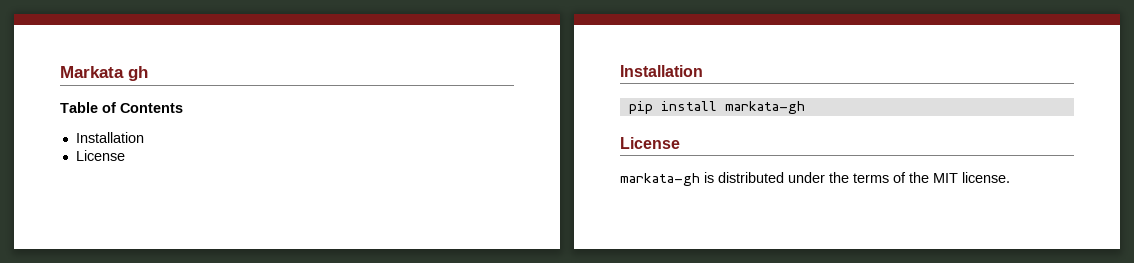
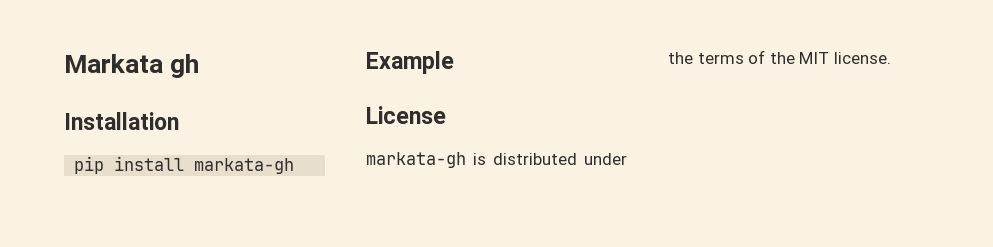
- Table of Contents
- Installation
- License
+ Example

